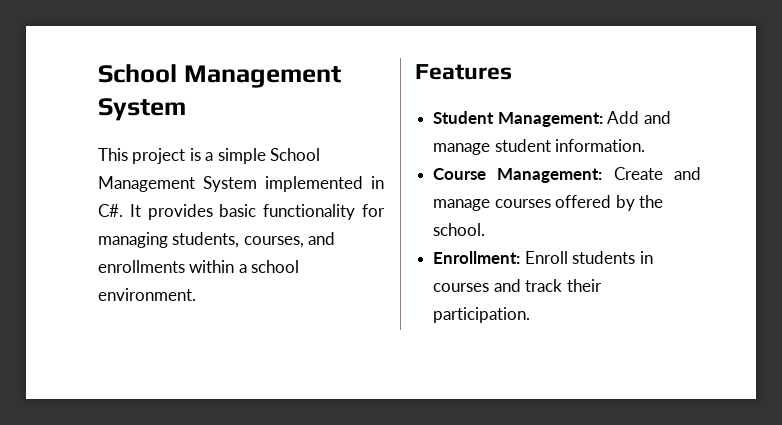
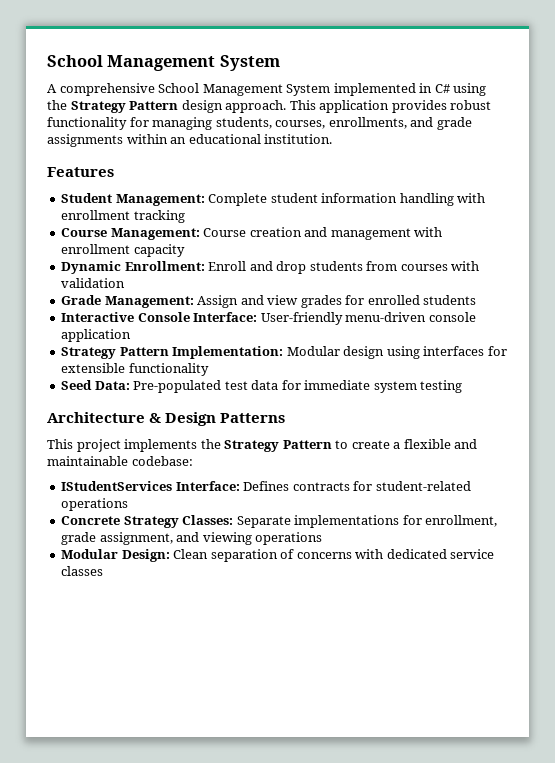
- This project is a simple School Management System implemented in C#. It provides basic functionality for managing students, courses, and enrollments within a school environment.
+ A comprehensive School Management System implemented in C# using the Strategy Pattern design approach. This application provides robust functionality for managing students, courses, enrollments, and grade assignments within an educational institution.
  Features
- Student Management: Add and manage student information.
- Course Management: Create and manage courses offered by the school.
- Enrollment: Enroll students in courses and track their participation.
+ Student Management: Complete student information handling with enrollment tracking
+ Course Management: Course creation and management with enrollment capacity
+ Dynamic Enrollment: Enroll and drop students from courses with validation
+ Grade Management: Assign and view grades for enrolled students
+ Interactive Console Interface: User-friendly menu-driven console application
+ Strategy Pattern Implementation: Modular design using interfaces for extensible functionality
+ Seed Data: Pre-populated test data for immediate system testing
+ Architecture & Design Patterns
+ This project implements the Strategy Pattern to create a flexible and maintainable codebase:
+ IStudentServices Interface: Defines contracts for student-related operations
+ Concrete Strategy Classes: Separate implementations for enrollment, grade assignment, and viewing operations
+ Modular Design: Clean separation of concerns with dedicated service classes

